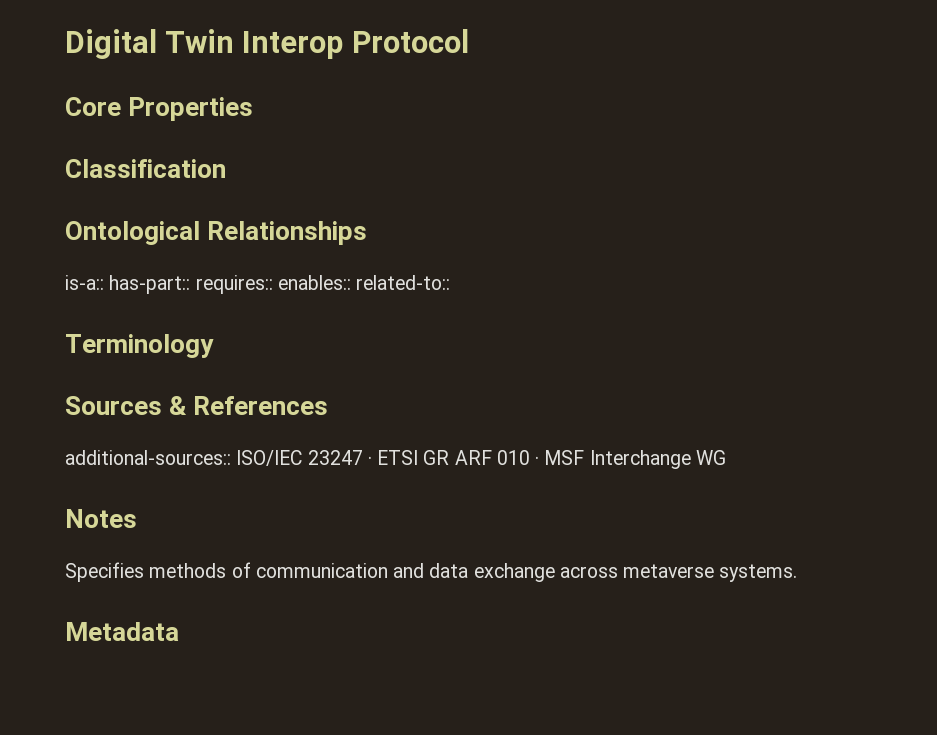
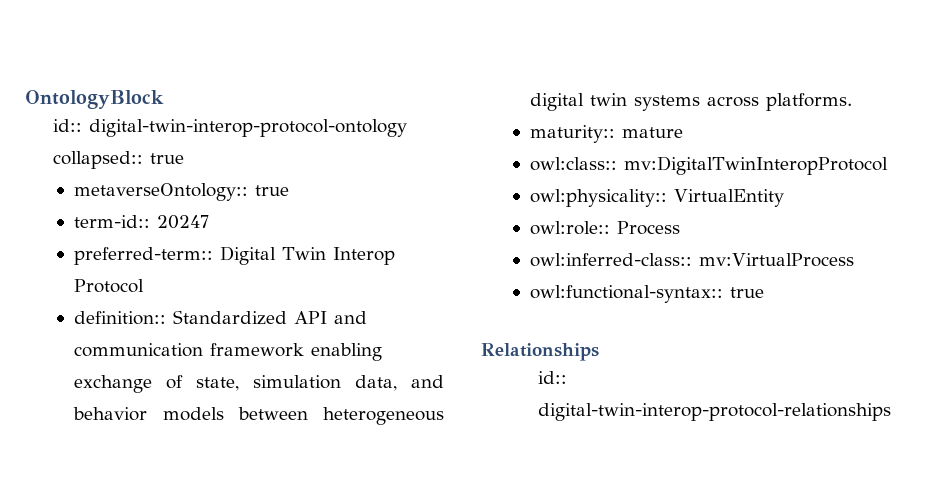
- Digital Twin Interop Protocol
- Core Properties
- Classification
- Ontological Relationships
- is-a:: has-part:: requires:: enables:: related-to::
- Terminology
- Sources & References
- additional-sources:: ISO/IEC 23247 · ETSI GR ARF 010 · MSF Interchange WG
- Notes
- Specifies methods of communication and data exchange across metaverse systems.
- Metadata
+ OntologyBlock
+ id:: digital-twin-interop-protocol-ontology collapsed:: true
+ metaverseOntology:: true
+ term-id:: 20247
+ preferred-term:: Digital Twin Interop Protocol
+ definition:: Standardized API and communication framework enabling exchange of state, simulation data, and behavior models between heterogeneous digital twin systems across platforms.
+ maturity:: mature
+ owl:class:: mv:DigitalTwinInteropProtocol
+ owl:physicality:: VirtualEntity
+ owl:role:: Process
+ owl:inferred-class:: mv:VirtualProcess
+ owl:functional-syntax:: true
+ Relationships
+ id:: digital-twin-interop-protocol-relationships

